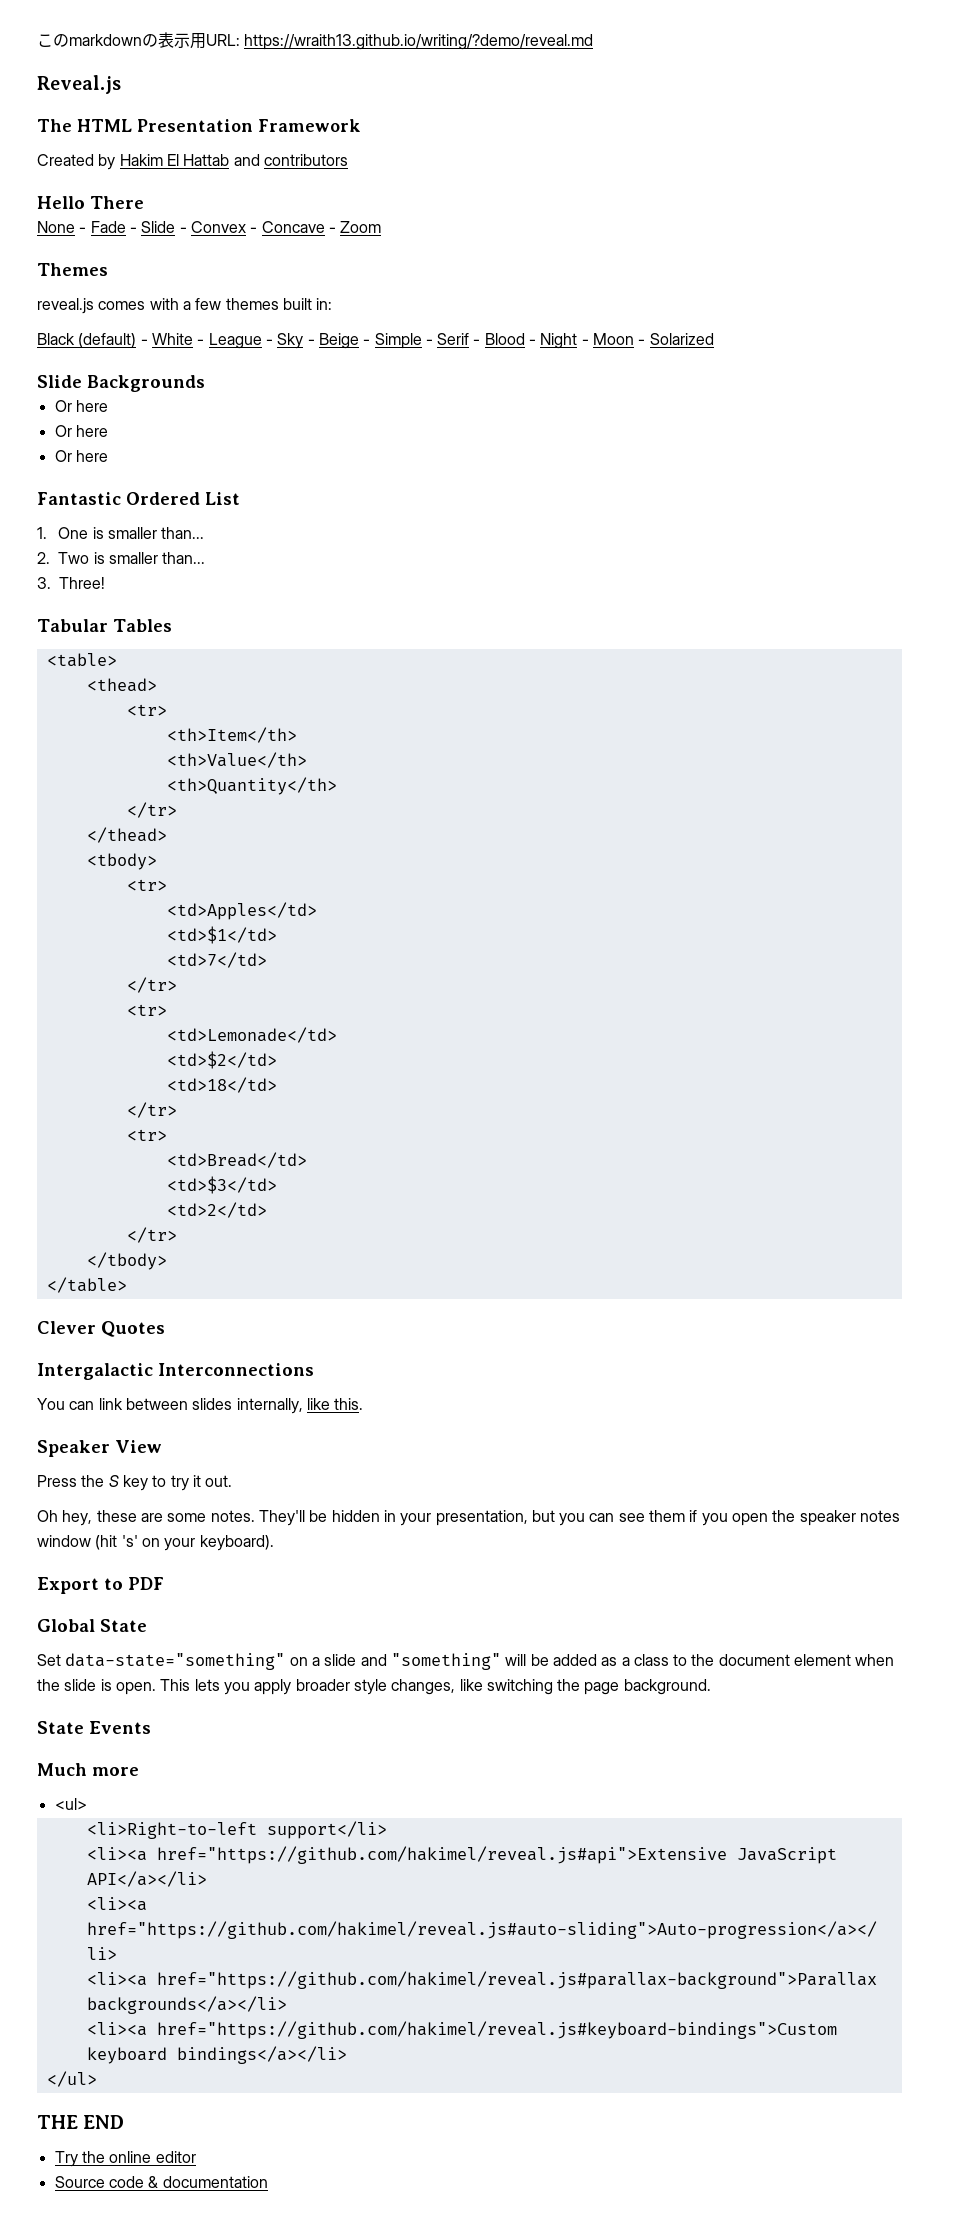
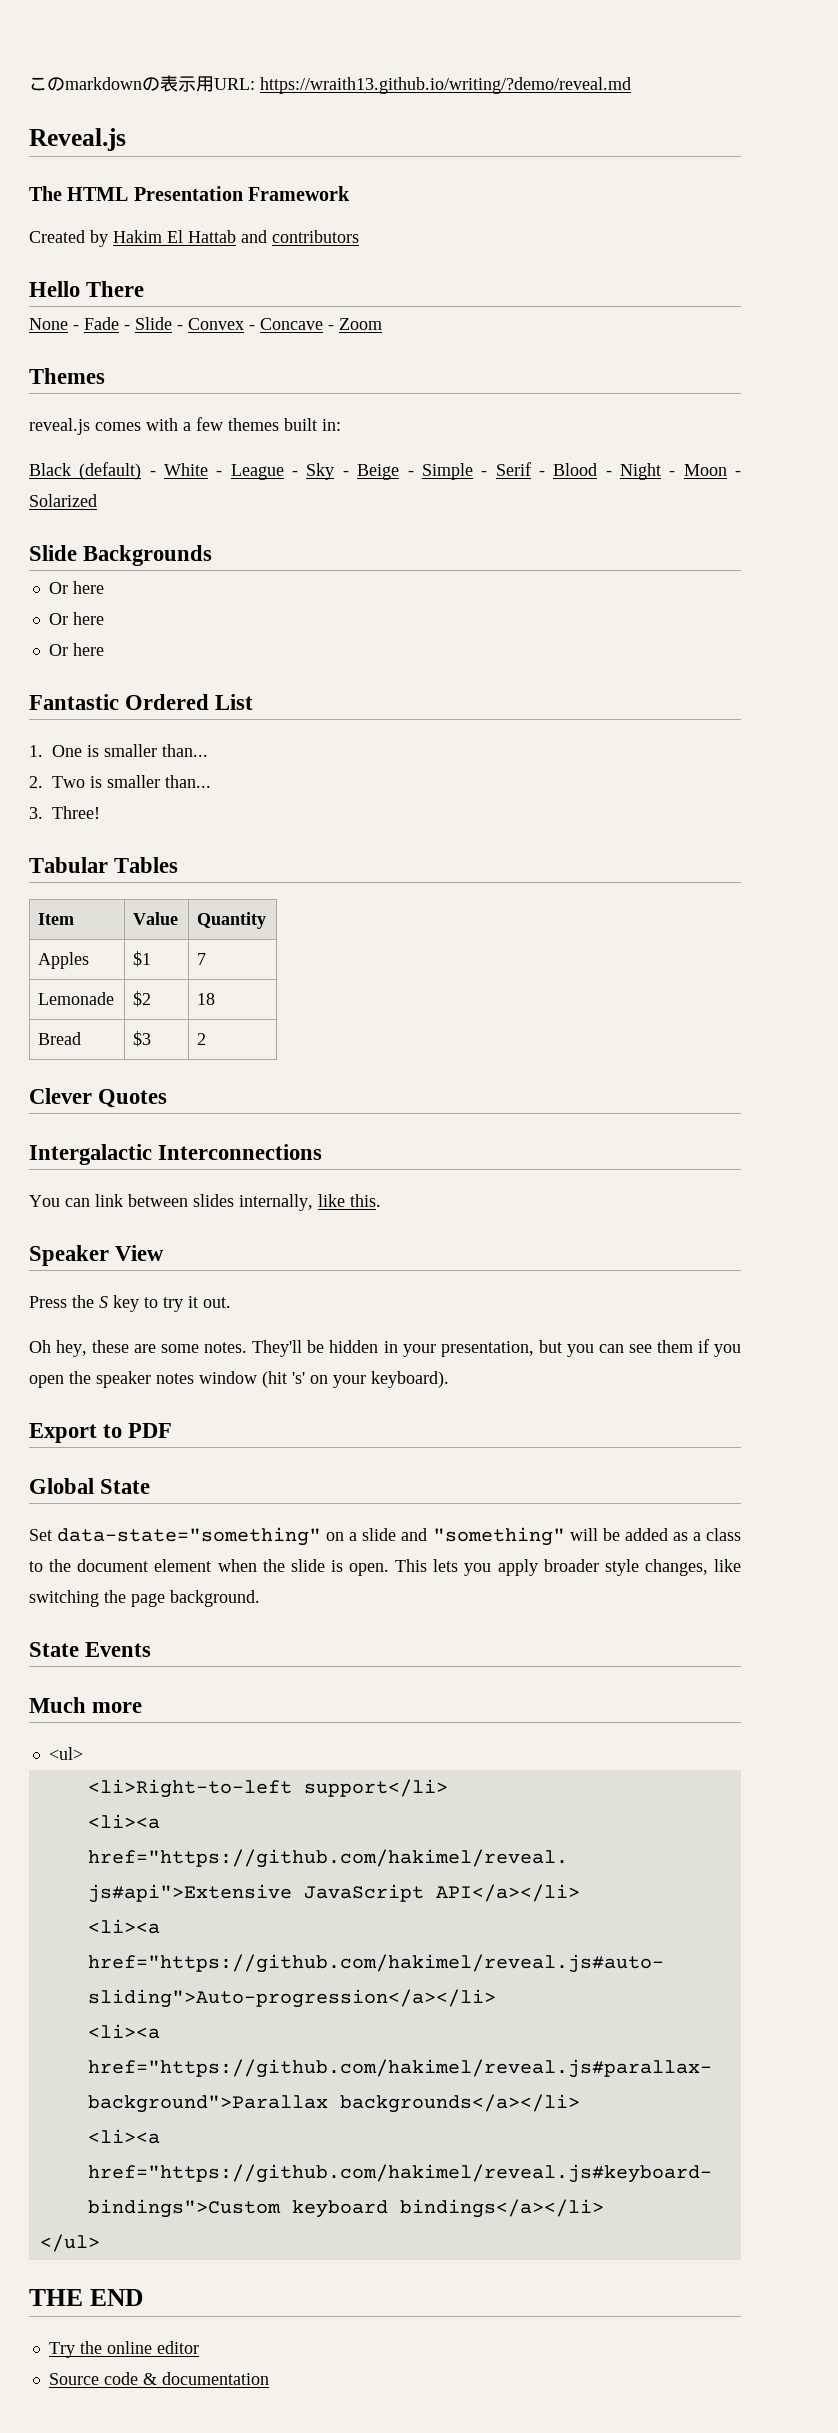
- <table>
- <thead>
- <tr>
- <th>Item</th>
- <th>Value</th>
- <th>Quantity</th>
- </tr>
- </thead>
- <tbody>
- <tr>
- <td>Apples</td>
- <td>$1</td>
- <td>7</td>
- </tr>
- <tr>
- <td>Lemonade</td>
- <td>$2</td>
- <td>18</td>
- </tr>
- <tr>
- <td>Bread</td>
- <td>$3</td>
- <td>2</td>
- </tr>
- </tbody>
- </table>
+ Item | Value | Quantity
+ Apples | $1 | 7
+ Lemonade | $2 | 18
+ Bread | $3 | 2

